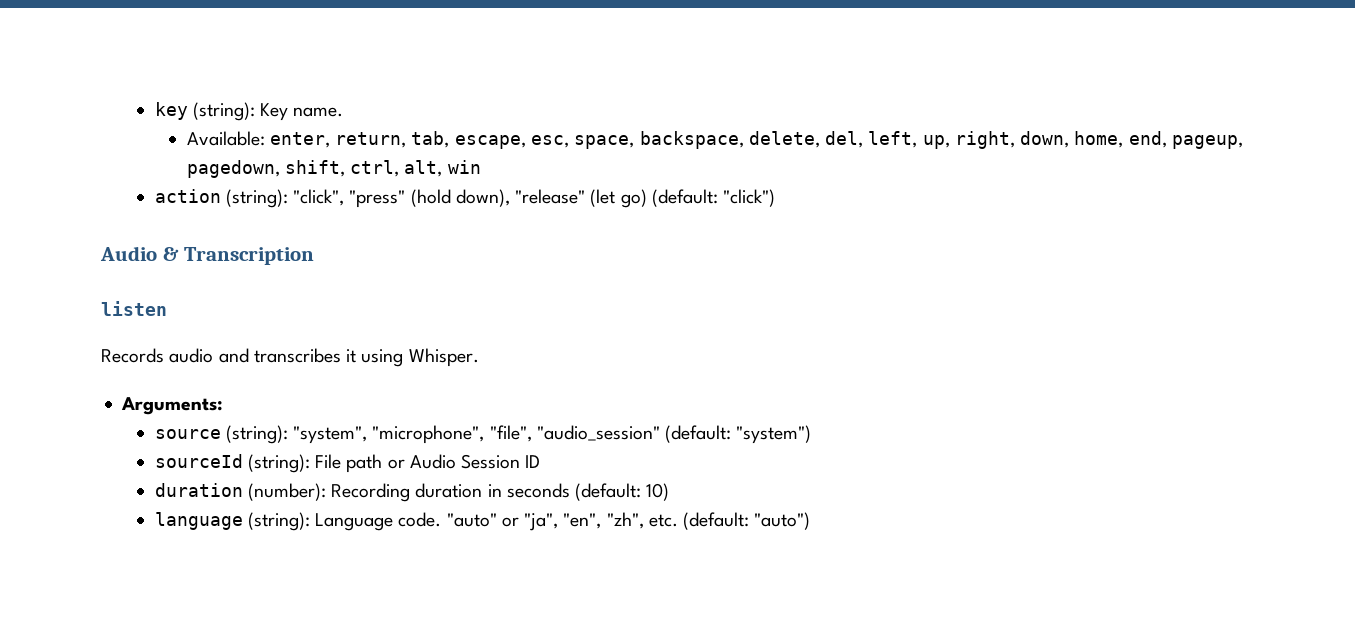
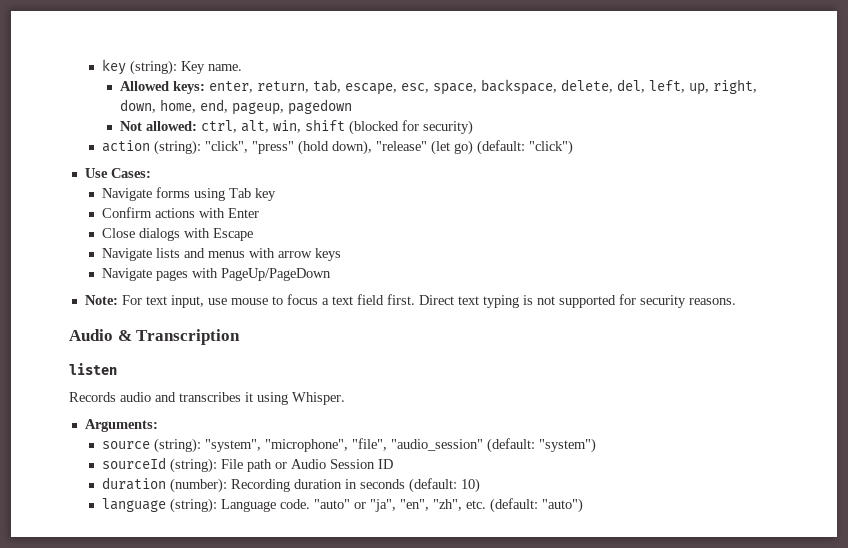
- Available: enter, return, tab, escape, esc, space, backspace, delete, del, left, up, right, down, home, end, pageup, pagedown, shift, ctrl, alt, win
+ Allowed keys: enter, return, tab, escape, esc, space, backspace, delete, del, left, up, right, down, home, end, pageup, pagedown
+ Not allowed: ctrl, alt, win, shift (blocked for security)
+ Use Cases:
+ Navigate forms using Tab key
+ Confirm actions with Enter
+ Close dialogs with Escape
+ Navigate lists and menus with arrow keys
+ Navigate pages with PageUp/PageDown
+ Note: For text input, use mouse to focus a text field first. Direct text typing is not supported for security reasons.

